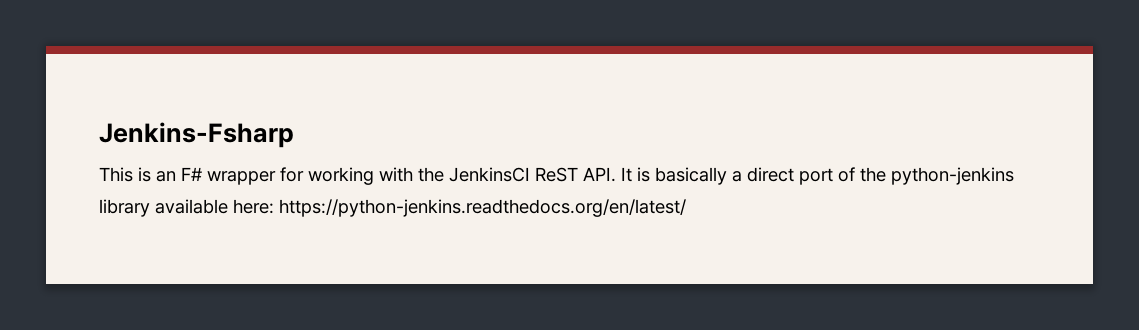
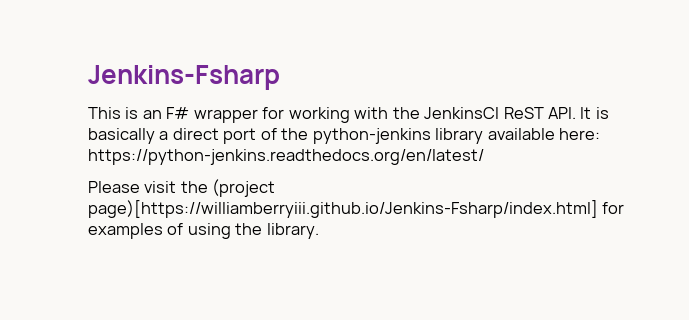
+ Please visit the (project page)[https://williamberryiii.github.io/Jenkins-Fsharp/index.html] for examples of using the library.

